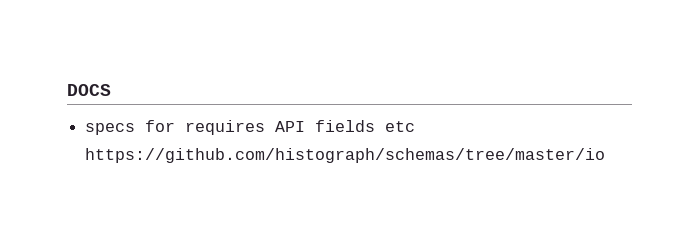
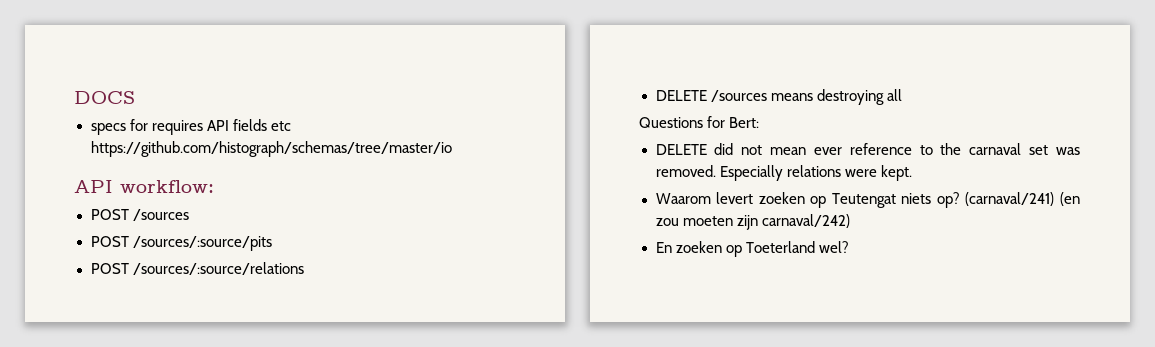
+ API workflow:
+ POST /sources
+ POST /sources/:source/pits
+ POST /sources/:source/relations
+ DELETE /sources means destroying all
+ Questions for Bert:
+ DELETE did not mean ever reference to the carnaval set was removed. Especially relations were kept.
+ Waarom levert zoeken op Teutengat niets op? (carnaval/241) (en zou moeten zijn carnaval/242)
+ En zoeken op Toeterland wel?

